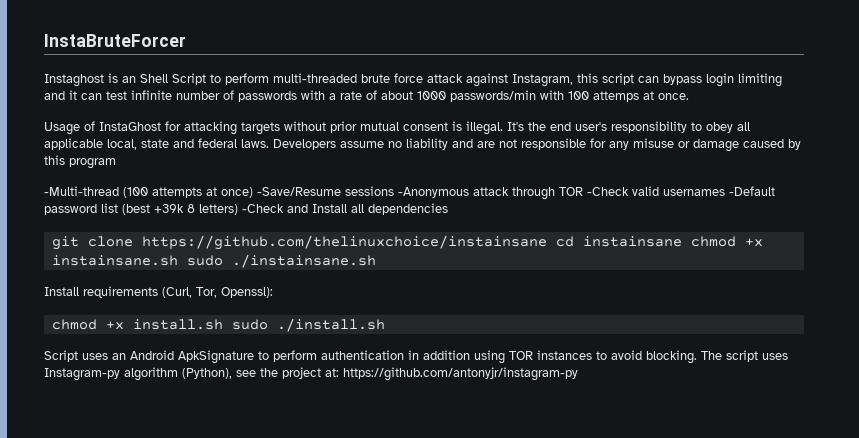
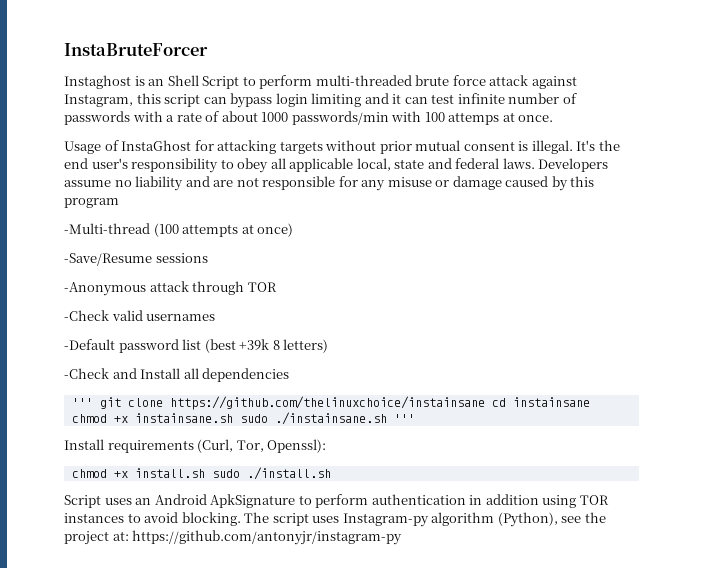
- -Multi-thread (100 attempts at once) -Save/Resume sessions -Anonymous attack through TOR -Check valid usernames -Default password list (best +39k 8 letters) -Check and Install all dependencies
+ -Multi-thread (100 attempts at once)
+ -Save/Resume sessions
+ -Anonymous attack through TOR
+ -Check valid usernames
+ -Default password list (best +39k 8 letters)
+ -Check and Install all dependencies
- git clone https://github.com/thelinuxchoice/instainsane cd instainsane chmod +x instainsane.sh sudo ./instainsane.sh
+ ''' git clone https://github.com/thelinuxchoice/instainsane cd instainsane chmod +x instainsane.sh sudo ./instainsane.sh '''

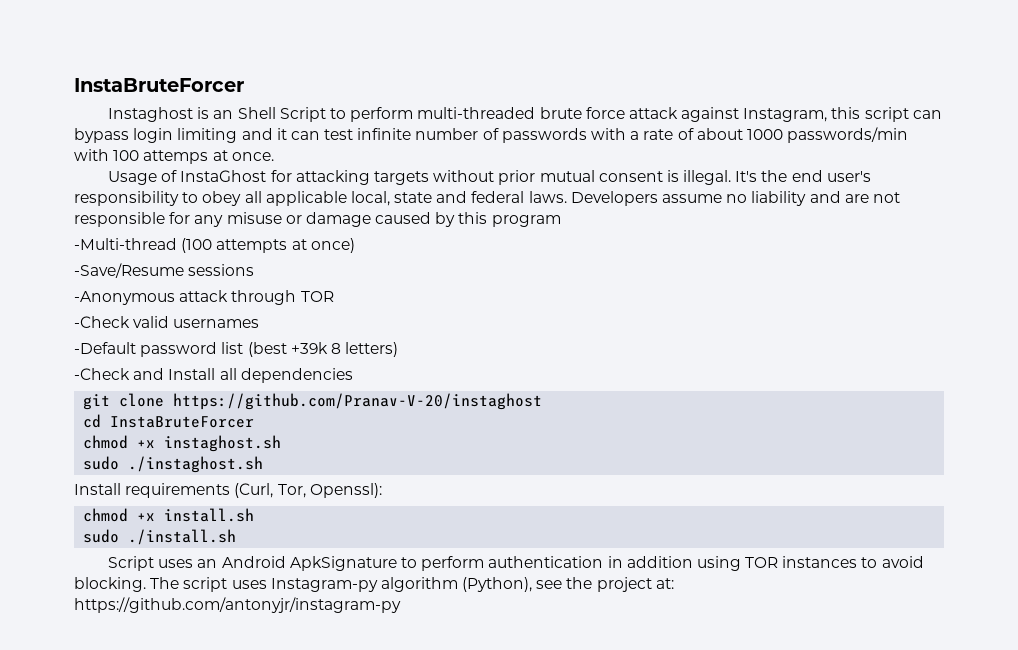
- ''' git clone https://github.com/thelinuxchoice/instainsane cd instainsane chmod +x instainsane.sh sudo ./instainsane.sh '''
+ git clone https://github.com/Pranav-V-20/instaghost
+ cd InstaBruteForcer
+ chmod +x instaghost.sh
+ sudo ./instaghost.sh
- chmod +x install.sh sudo ./install.sh
+ chmod +x install.sh
+ sudo ./install.sh

